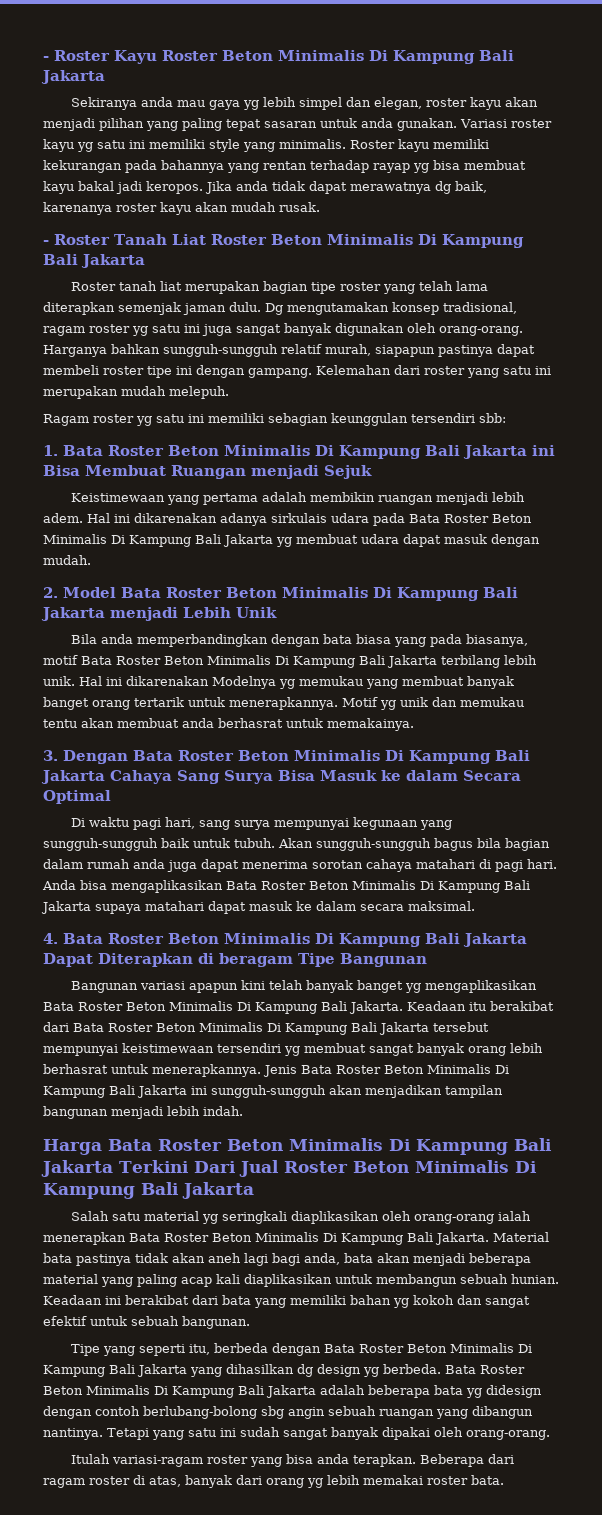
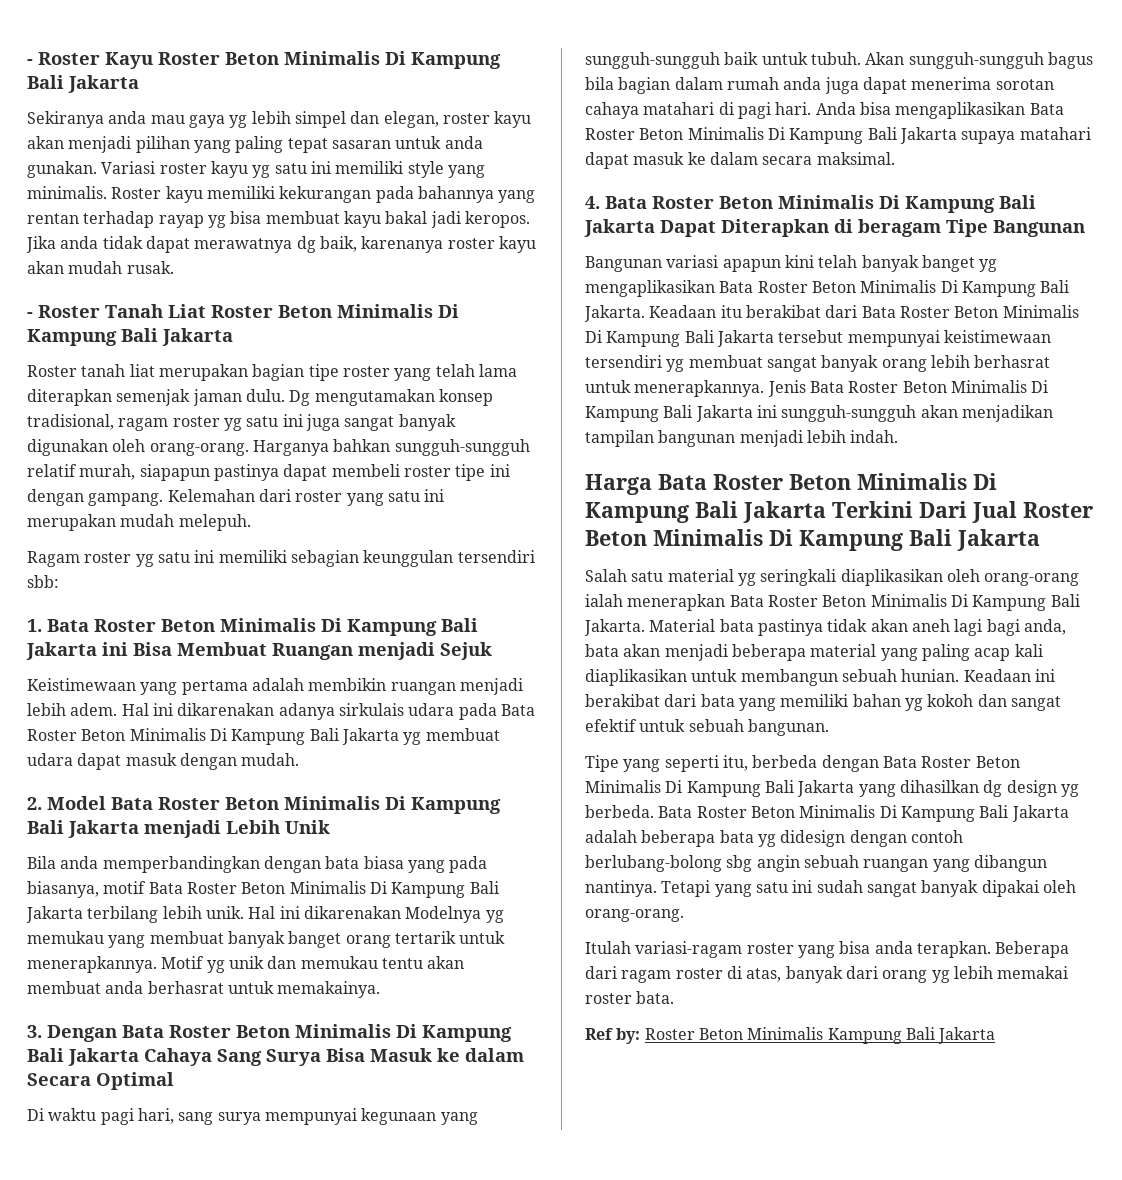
+ Ref by: Roster Beton Minimalis Kampung Bali Jakarta

